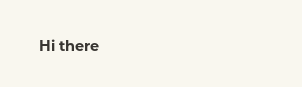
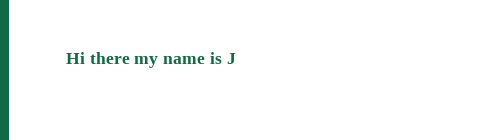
- Hi there
+ Hi there my name is J

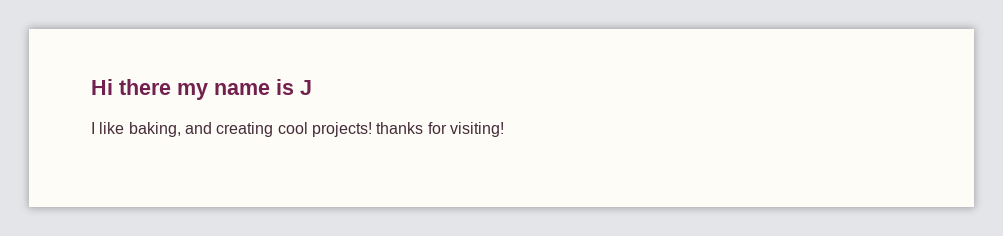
+ I like baking, and creating cool projects! thanks for visiting!

